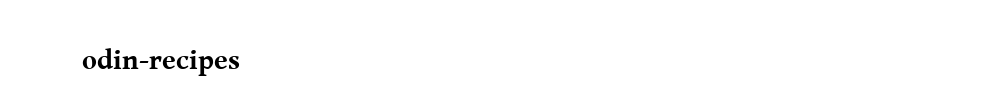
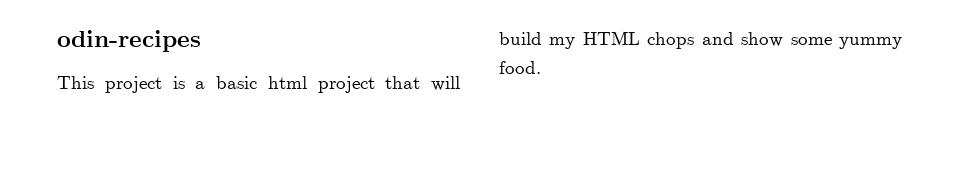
+ This project is a basic html project that will build my HTML chops and show some yummy food.

